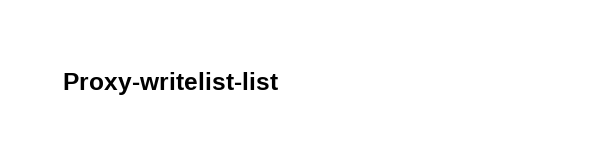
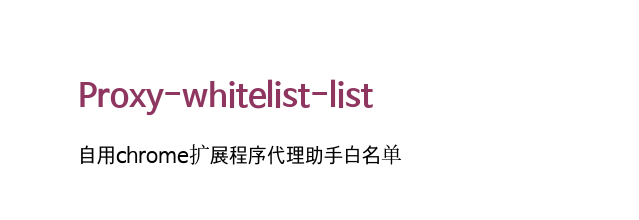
- Proxy-writelist-list
+ Proxy-whitelist-list
+ 自用chrome扩展程序代理助手白名单

